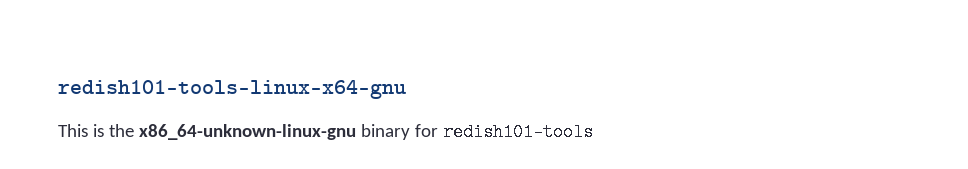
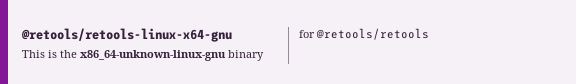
- redish101-tools-linux-x64-gnu
+ @retools/retools-linux-x64-gnu
- This is the x86_64-unknown-linux-gnu binary for redish101-tools
+ This is the x86_64-unknown-linux-gnu binary for @retools/retools

